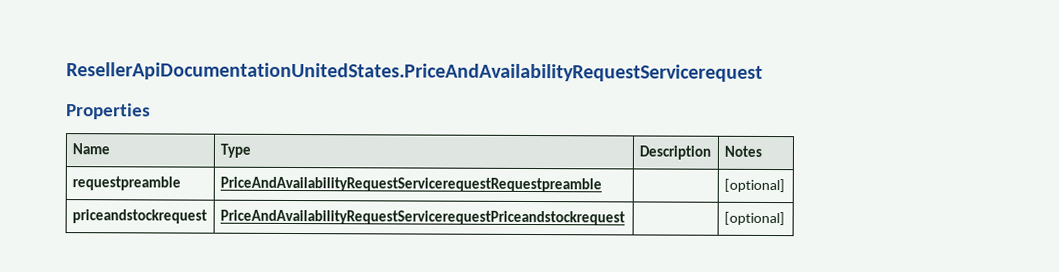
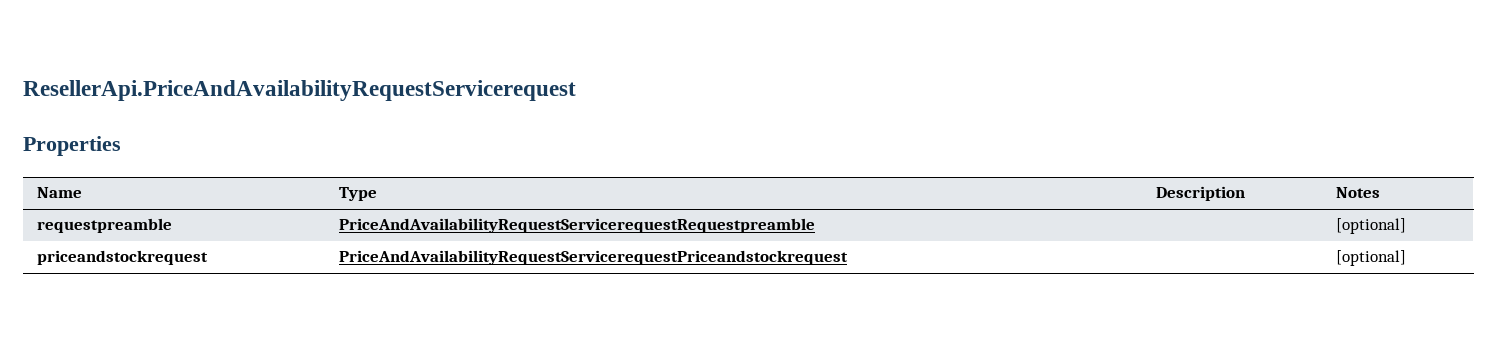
- ResellerApiDocumentationUnitedStates.PriceAndAvailabilityRequestServicerequest
+ ResellerApi.PriceAndAvailabilityRequestServicerequest

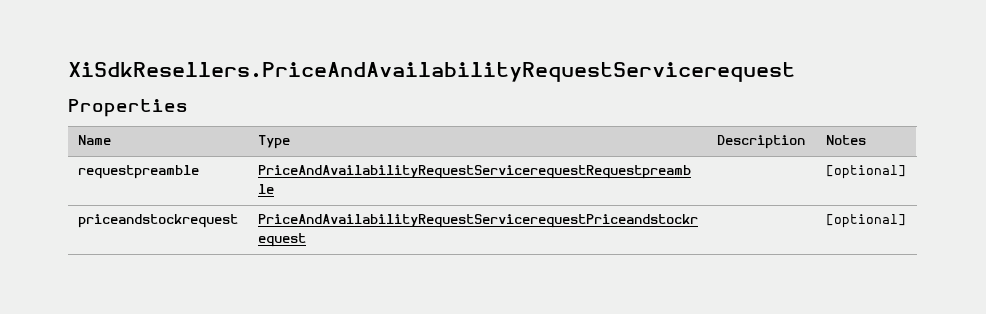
- ResellerApi.PriceAndAvailabilityRequestServicerequest
+ XiSdkResellers.PriceAndAvailabilityRequestServicerequest

